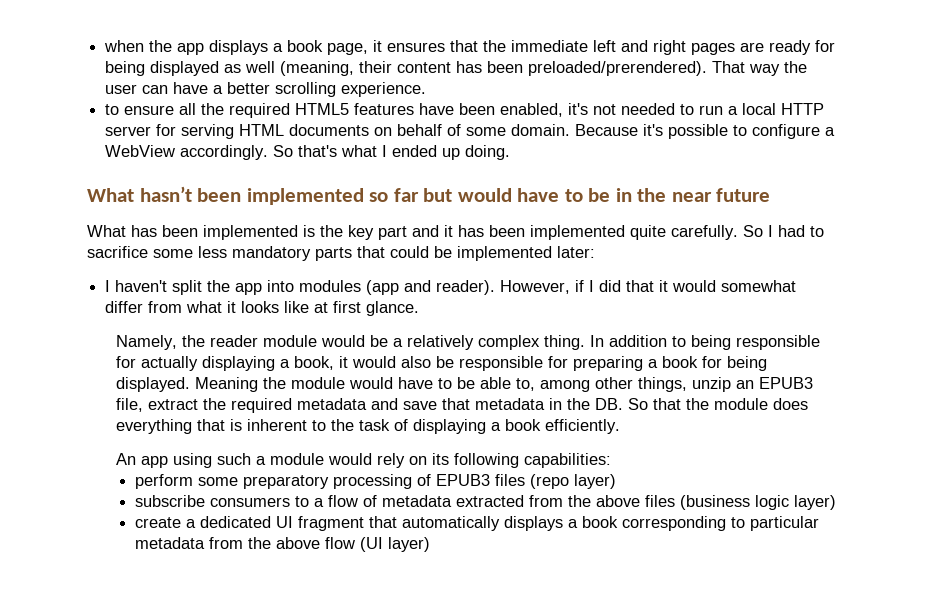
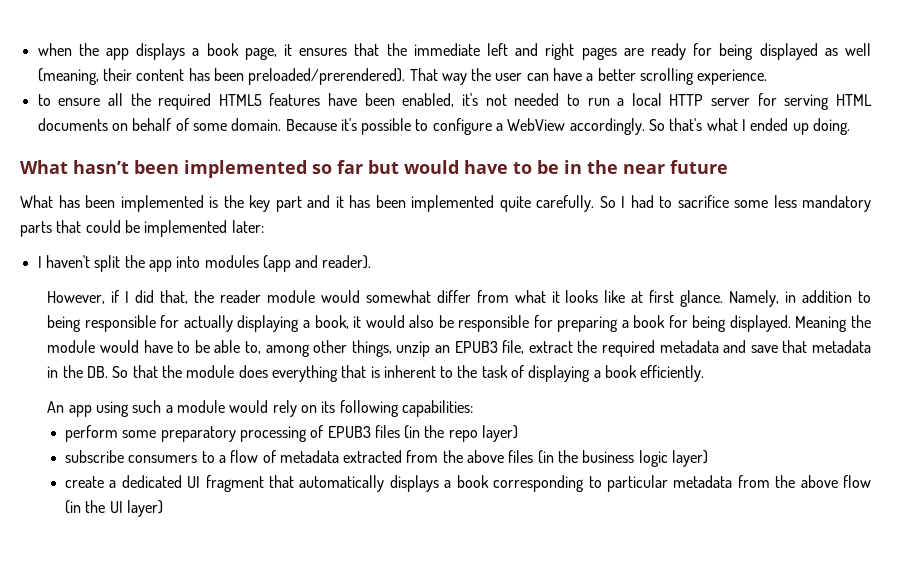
- I haven't split the app into modules (app and reader). However, if I did that it would somewhat differ from what it looks like at first glance.
- Namely, the reader module would be a relatively complex thing. In addition to being responsible for actually displaying a book, it would also be responsible for preparing a book for being displayed.
+ I haven't split the app into modules (app and reader).
+ However, if I did that, the reader module would somewhat differ from what it looks like at first glance. Namely, in addition to being responsible for actually displaying a book, it would also be responsible for preparing a book for being displayed.
- perform some preparatory processing of EPUB3 files (repo layer)
+ perform some preparatory processing of EPUB3 files (in the repo layer)
- subscribe consumers to a flow of metadata extracted from the above files (business logic layer)
+ subscribe consumers to a flow of metadata extracted from the above files (in the business logic layer)
- create a dedicated UI fragment that automatically displays a book corresponding to particular metadata from the above flow (UI layer)
+ create a dedicated UI fragment that automatically displays a book corresponding to particular metadata from the above flow (in the UI layer)

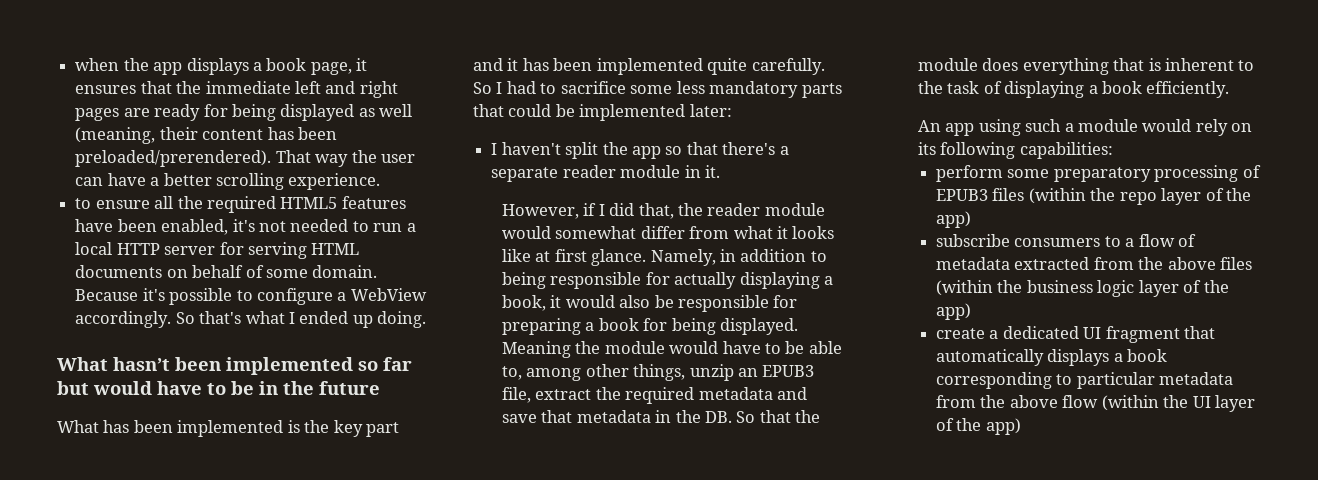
- What hasn’t been implemented so far but would have to be in the near future
+ What hasn’t been implemented so far but would have to be in the future
- I haven't split the app into modules (app and reader).
+ I haven't split the app so that there's a separate reader module in it.
- perform some preparatory processing of EPUB3 files (in the repo layer)
+ perform some preparatory processing of EPUB3 files (within the repo layer of the app)
- subscribe consumers to a flow of metadata extracted from the above files (in the business logic layer)
+ subscribe consumers to a flow of metadata extracted from the above files (within the business logic layer of the app)
- create a dedicated UI fragment that automatically displays a book corresponding to particular metadata from the above flow (in the UI layer)
+ create a dedicated UI fragment that automatically displays a book corresponding to particular metadata from the above flow (within the UI layer of the app)

